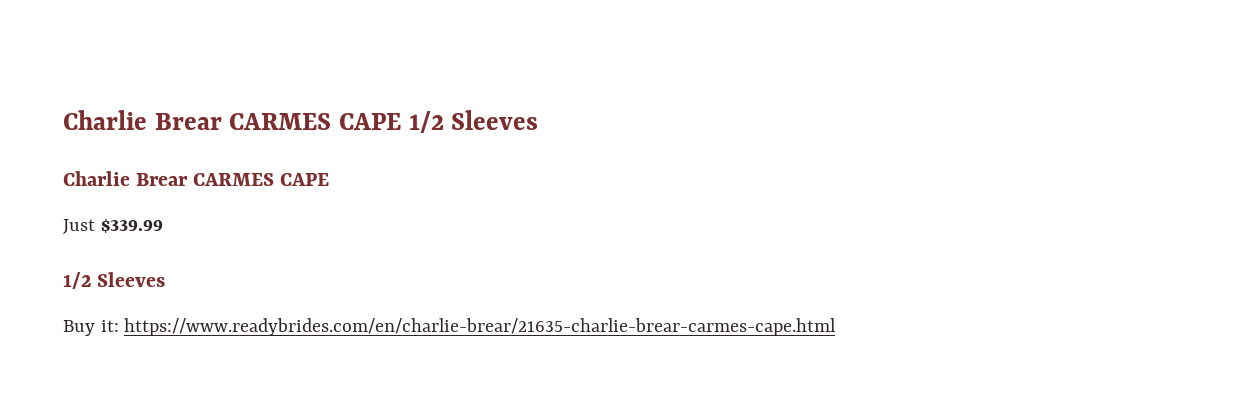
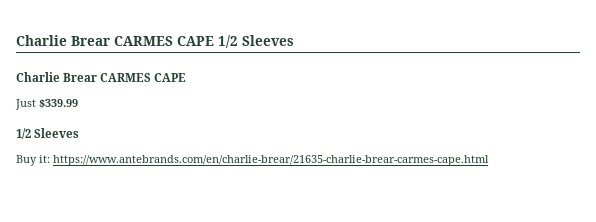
- Buy it: https://www.readybrides.com/en/charlie-brear/21635-charlie-brear-carmes-cape.html
+ Buy it: https://www.antebrands.com/en/charlie-brear/21635-charlie-brear-carmes-cape.html

